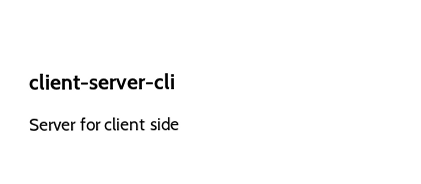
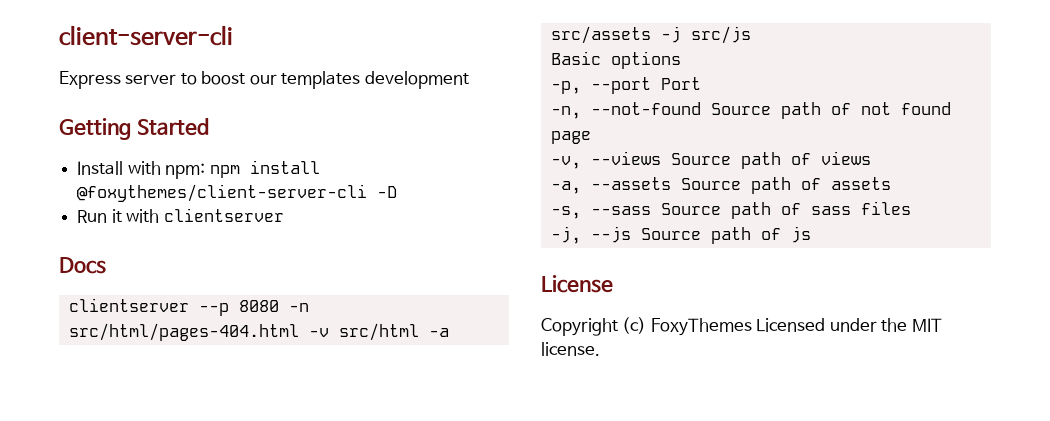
- Server for client side
+ Express server to boost our templates development
+ Getting Started
+ Install with npm: npm install @foxythemes/client-server-cli -D
+ Run it with clientserver
+ Docs
+ clientserver --p 8080 -n src/html/pages-404.html -v src/html -a src/assets -j src/js
+ Basic options
+ -p, --port Port
+ -n, --not-found Source path of not found page
+ -v, --views Source path of views
+ -a, --assets Source path of assets
+ -s, --sass Source path of sass files
+ -j, --js Source path of js
+ License
+ Copyright (c) FoxyThemes Licensed under the MIT license.

